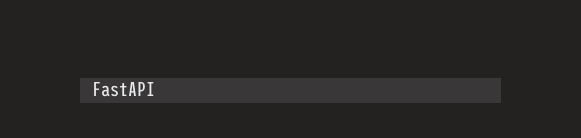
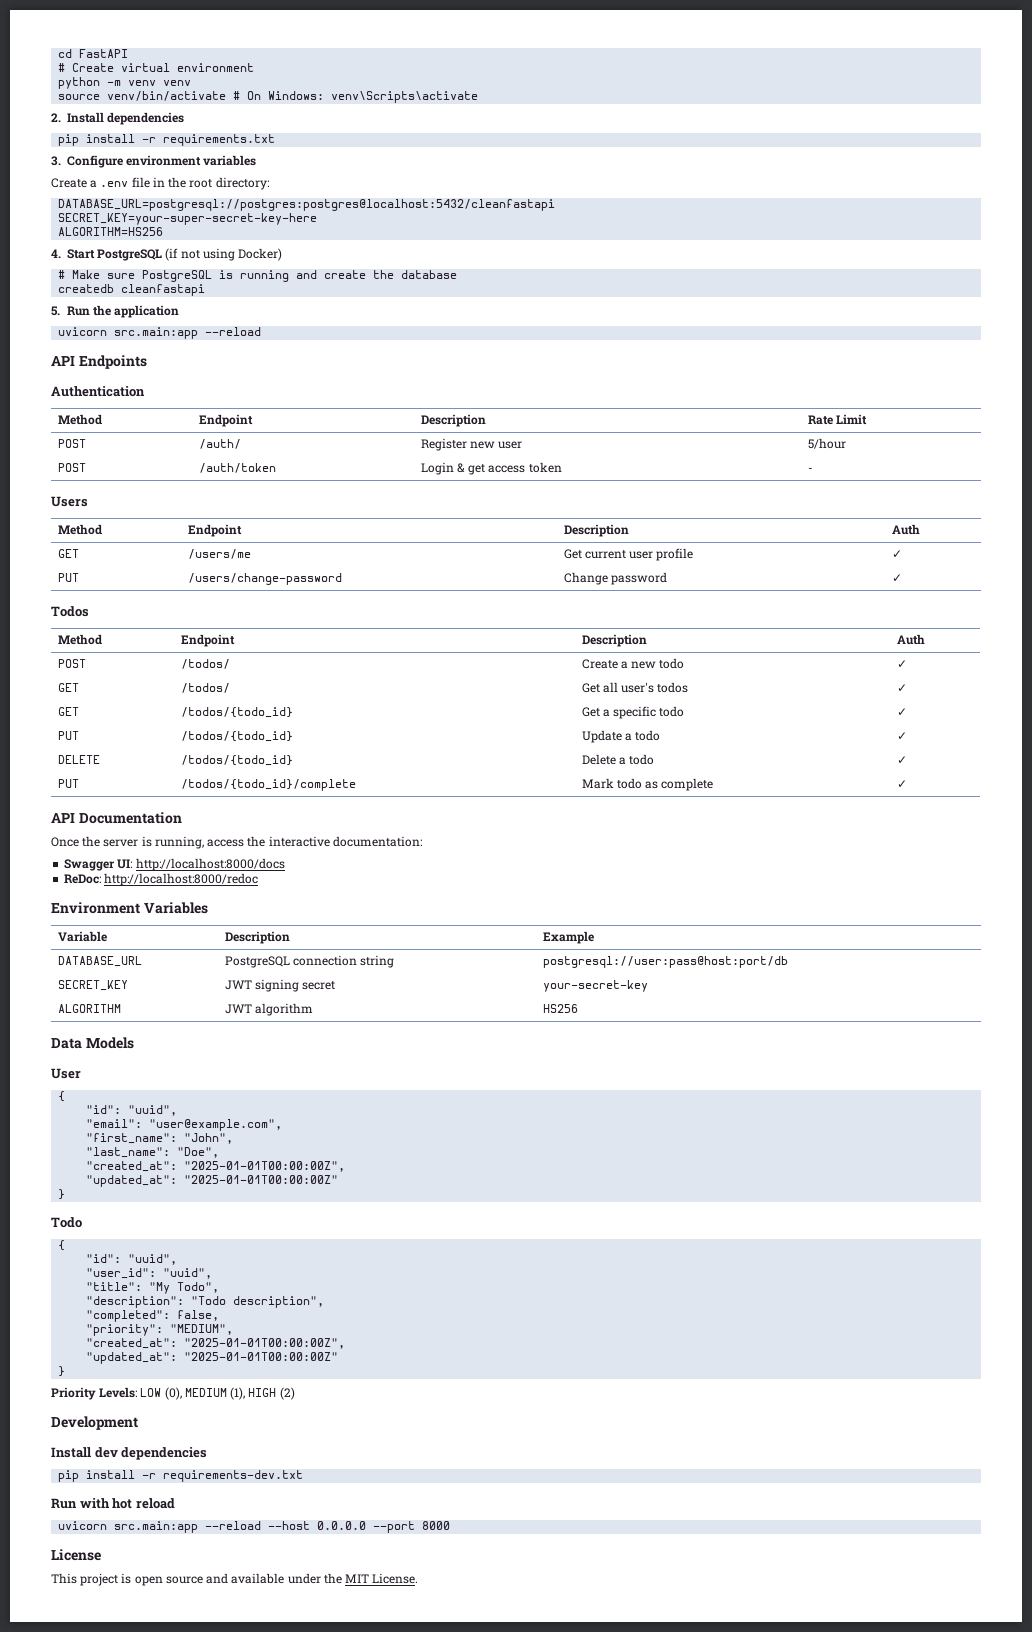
- FastAPI
+ cd FastAPI
+ # Create virtual environment
+ python -m venv venv
+ source venv/bin/activate # On Windows: venv\Scripts\activate
+ 2. Install dependencies
+ pip install -r requirements.txt
+ 3. Configure environment variables
+ Create a .env file in the root directory:
+ DATABASE_URL=postgresql://postgres:postgres@localhost:5432/cleanfastapi
+ SECRET_KEY=your-super-secret-key-here
+ ALGORITHM=HS256
+ 4. Start PostgreSQL (if not using Docker)
+ # Make sure PostgreSQL is running and create the database
+ createdb cleanfastapi
+ 5. Run the application
+ uvicorn src.main:app --reload
+ API Endpoints
+ Authentication
+ Method | Endpoint | Description | Rate Limit
+ POST | /auth/ | Register new user | 5/hour
+ POST | /auth/token | Login & get access token | -
+ Users
+ Method | Endpoint | Description | Auth
+ GET | /users/me | Get current user profile | ✓
+ PUT | /users/change-password | Change password | ✓
+ Todos
+ Method | Endpoint | Description | Auth
+ POST | /todos/ | Create a new todo | ✓
+ GET | /todos/ | Get all user's todos | ✓
+ GET | /todos/{todo_id} | Get a specific todo | ✓
+ PUT | /todos/{todo_id} | Update a todo | ✓
+ DELETE | /todos/{todo_id} | Delete a todo | ✓
+ PUT | /todos/{todo_id}/complete | Mark todo as complete | ✓
+ API Documentation
+ Once the server is running, access the interactive documentation:
+ Swagger UI: http://localhost:8000/docs
+ ReDoc: http://localhost:8000/redoc
+ Environment Variables
+ Variable | Description | Example
+ DATABASE_URL | PostgreSQL connection string | postgresql://user:pass@host:port/db
+ SECRET_KEY | JWT signing secret | your-secret-key
+ ALGORITHM | JWT algorithm | HS256
+ Data Models
+ User
+ {
+ "id": "uuid",
+ "email": "user@example.com",
+ "first_name": "John",
+ "last_name": "Doe",
+ "created_at": "2025-01-01T00:00:00Z",
+ "updated_at": "2025-01-01T00:00:00Z"
+ }
+ Todo
+ {
+ "id": "uuid",
+ "user_id": "uuid",
+ "title": "My Todo",
+ "description": "Todo description",
+ "completed": false,
+ "priority": "MEDIUM",
+ "created_at": "2025-01-01T00:00:00Z",
+ "updated_at": "2025-01-01T00:00:00Z"
+ }
+ Priority Levels: LOW (0), MEDIUM (1), HIGH (2)
+ Development
+ Install dev dependencies
+ pip install -r requirements-dev.txt
+ Run with hot reload
+ uvicorn src.main:app --reload --host 0.0.0.0 --port 8000
+ License
+ This project is open source and available under the MIT License.

